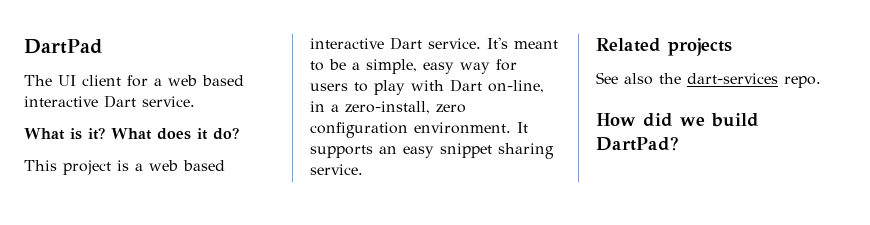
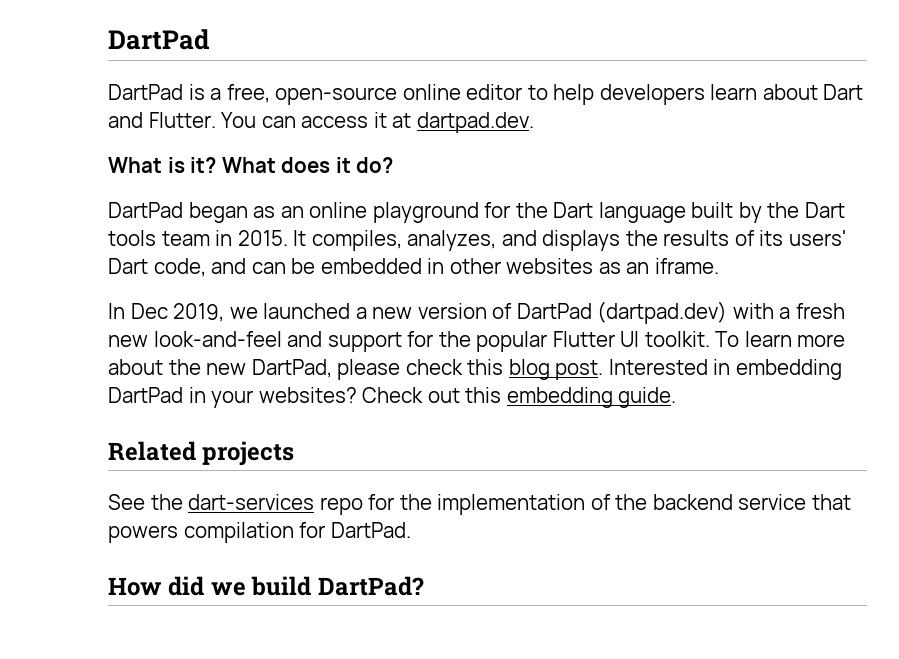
- The UI client for a web based interactive Dart service.
+ DartPad is a free, open-source online editor to help developers learn about Dart and Flutter. You can access it at dartpad.dev.
- This project is a web based interactive Dart service. It's meant to be a simple, easy way for users to play with Dart on-line, in a zero-install, zero configuration environment. It supports an easy snippet sharing service.
+ DartPad began as an online playground for the Dart language built by the Dart tools team in 2015. It compiles, analyzes, and displays the results of its users' Dart code, and can be embedded in other websites as an iframe.
+ In Dec 2019, we launched a new version of DartPad (dartpad.dev) with a fresh new look-and-feel and support for the popular Flutter UI toolkit. To learn more about the new DartPad, please check this blog post. Interested in embedding DartPad in your websites? Check out this embedding guide.
- See also the dart-services repo.
+ See the dart-services repo for the implementation of the backend service that powers compilation for DartPad.

